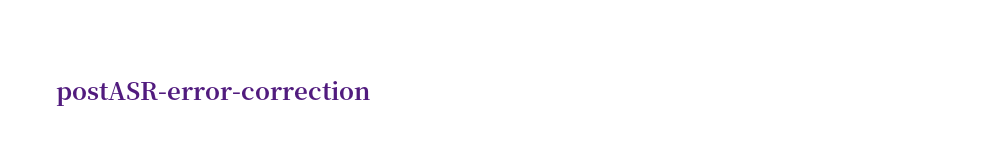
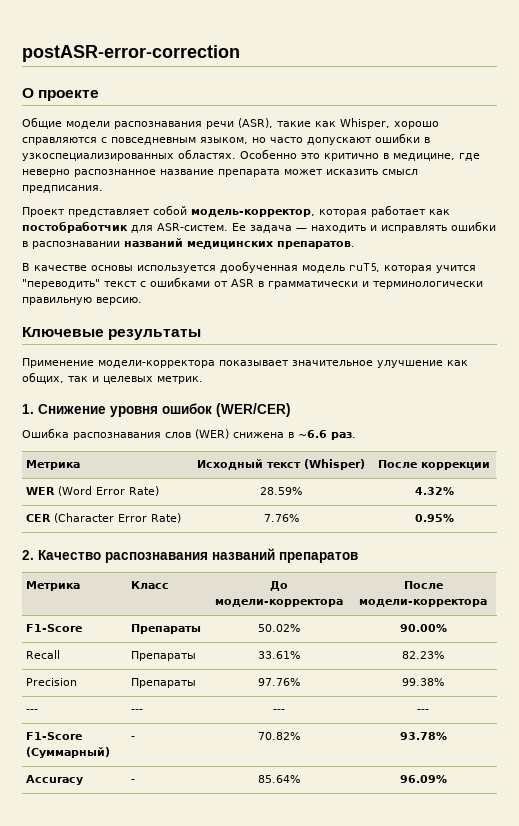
+ О проекте
+ Общие модели распознавания речи (ASR), такие как Whisper, хорошо справляются с повседневным языком, но часто допускают ошибки в узкоспециализированных областях. Особенно это критично в медицине, где неверно распознанное название препарата может исказить смысл предписания.
+ Проект представляет собой модель-корректор, которая работает как постобработчик для ASR-систем. Ее задача — находить и исправлять ошибки в распознавании названий медицинских препаратов.
+ В качестве основы используется дообученная модель ruT5, которая учится "переводить" текст с ошибками от ASR в грамматически и терминологически правильную версию.
+ Ключевые результаты
+ Применение модели-корректора показывает значительное улучшение как общих, так и целевых метрик.
+ 1. Снижение уровня ошибок (WER/CER)
+ Ошибка распознавания слов (WER) снижена в ~6.6 раз.
+ Метрика | Исходный текст (Whisper) | После коррекции
+ WER (Word Error Rate) | 28.59% | 4.32%
+ CER (Character Error Rate) | 7.76% | 0.95%
+ 2. Качество распознавания названий препаратов
+ Метрика | Класс | До модели-корректора | После модели-корректора
+ F1-Score | Препараты | 50.02% | 90.00%
+ Recall | Препараты | 33.61% | 82.23%
+ Precision | Препараты | 97.76% | 99.38%
+ --- | --- | --- | ---
+ F1-Score (Суммарный) | - | 70.82% | 93.78%
+ Accuracy | - | 85.64% | 96.09%

